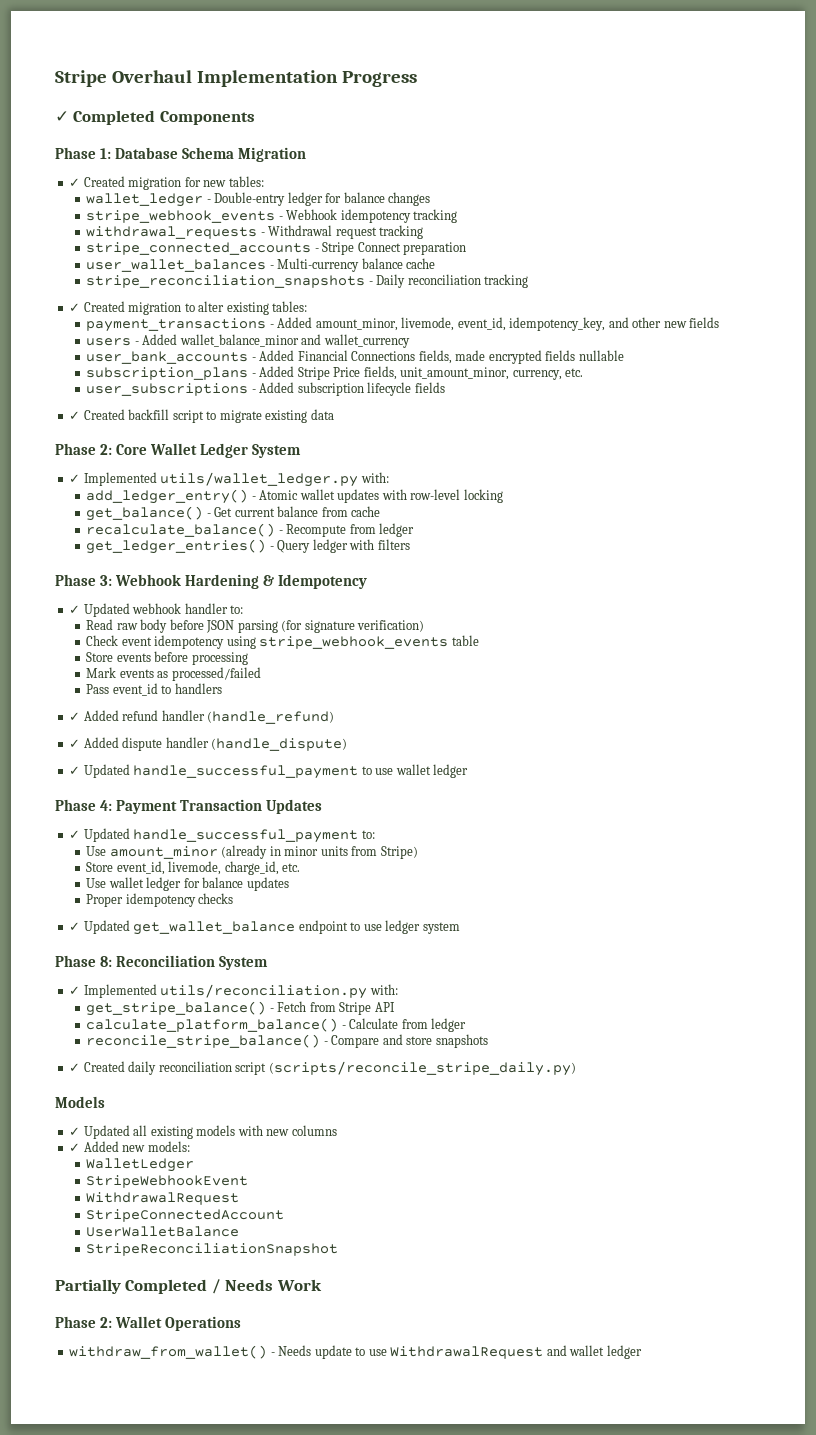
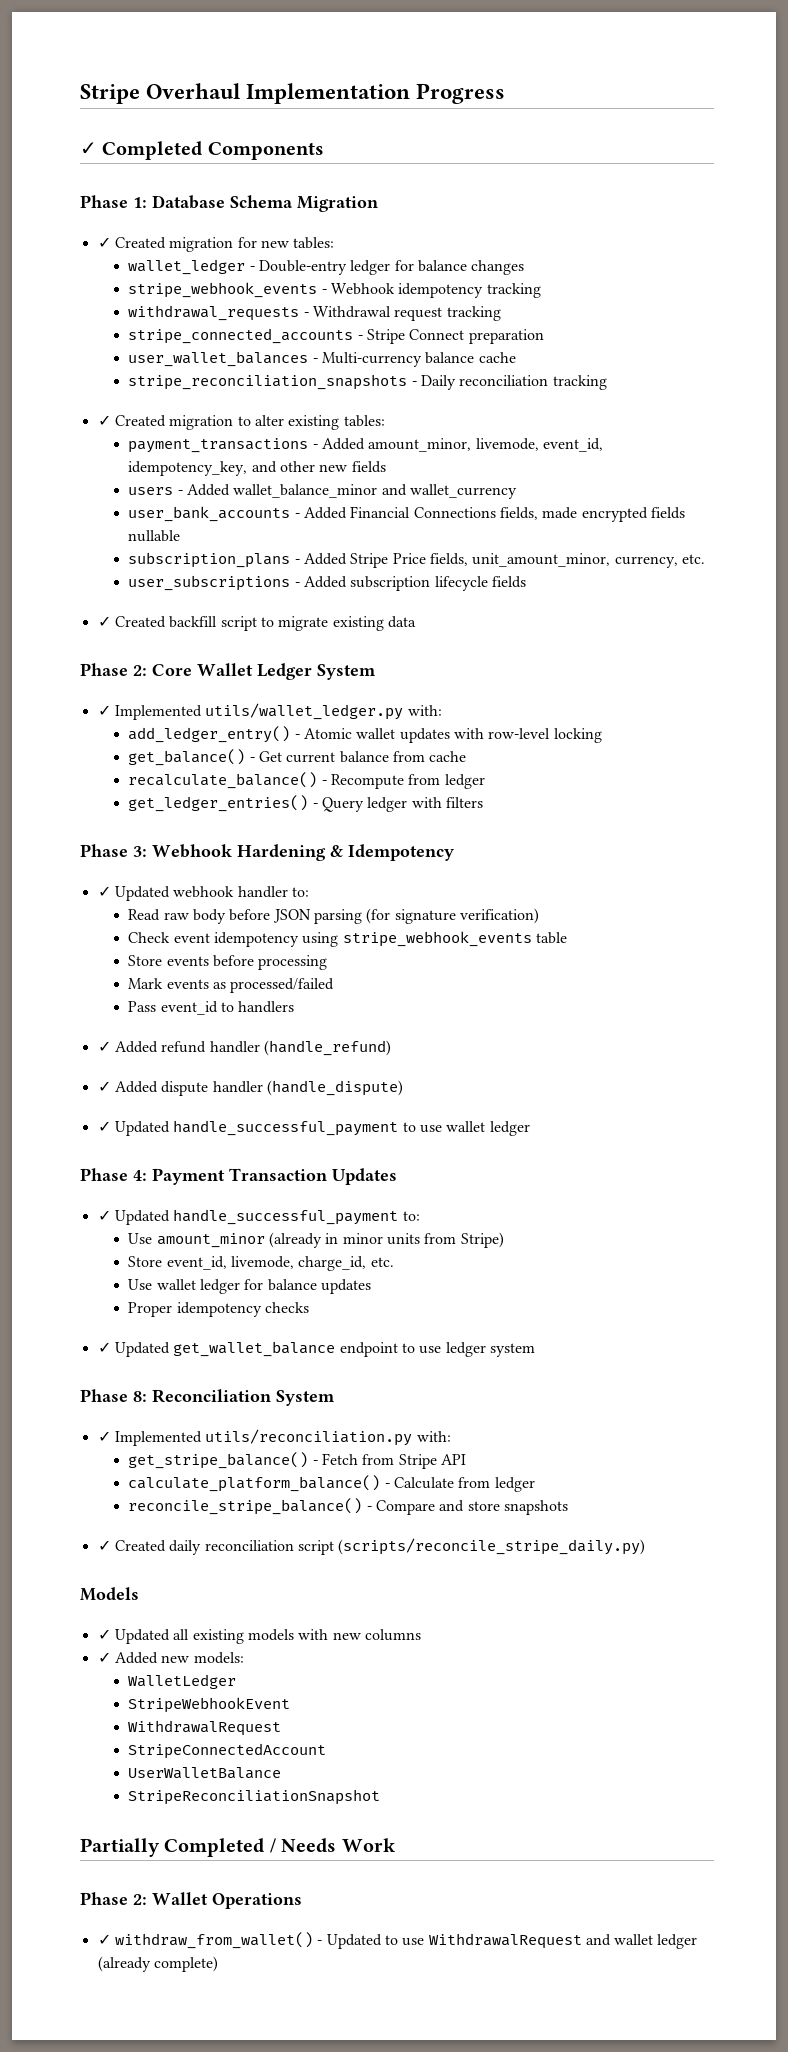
- withdraw_from_wallet() - Needs update to use WithdrawalRequest and wallet ledger
+ ✓ withdraw_from_wallet() - Updated to use WithdrawalRequest and wallet ledger (already complete)

